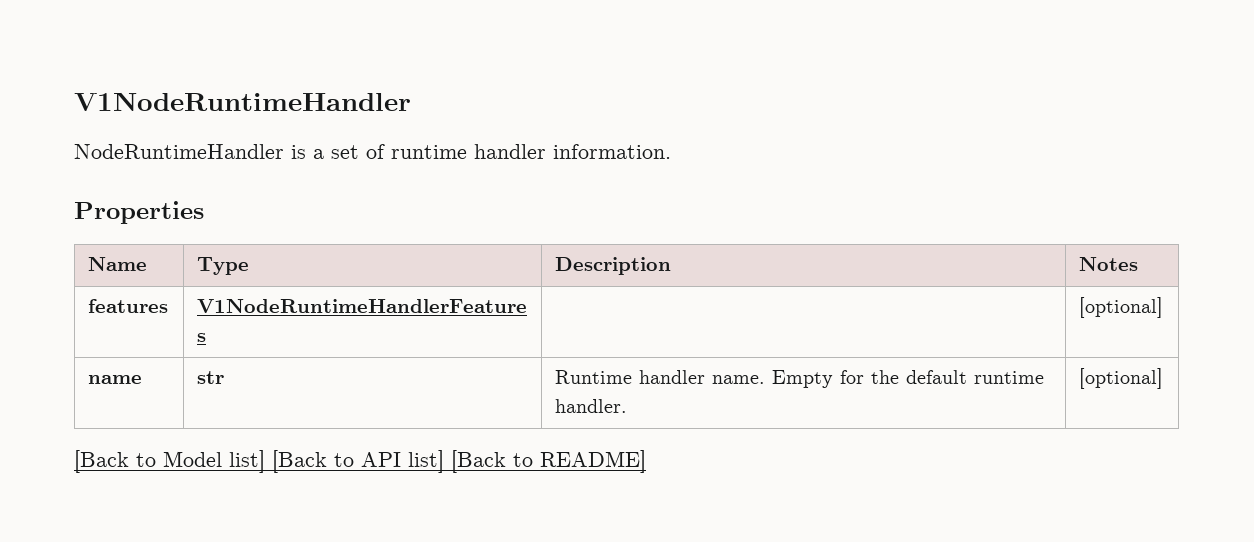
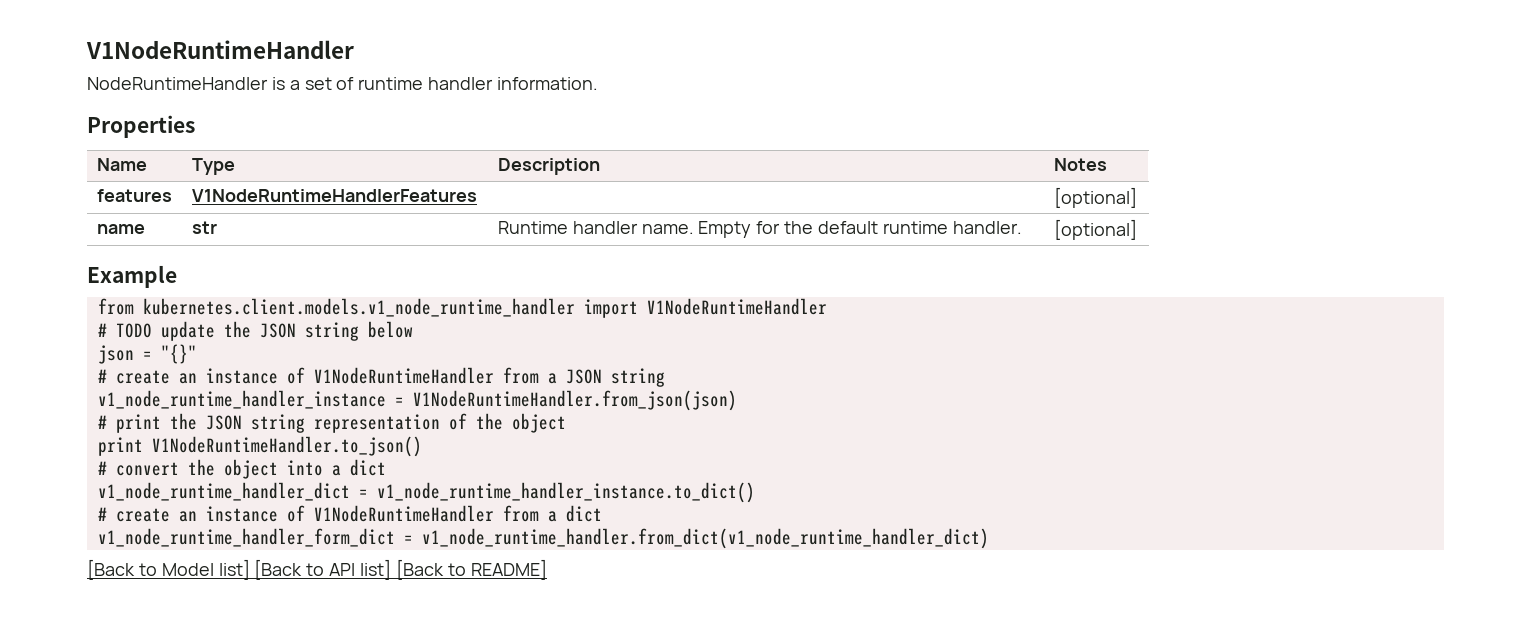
+ Example
+ from kubernetes.client.models.v1_node_runtime_handler import V1NodeRuntimeHandler
+ # TODO update the JSON string below
+ json = "{}"
+ # create an instance of V1NodeRuntimeHandler from a JSON string
+ v1_node_runtime_handler_instance = V1NodeRuntimeHandler.from_json(json)
+ # print the JSON string representation of the object
+ print V1NodeRuntimeHandler.to_json()
+ # convert the object into a dict
+ v1_node_runtime_handler_dict = v1_node_runtime_handler_instance.to_dict()
+ # create an instance of V1NodeRuntimeHandler from a dict
+ v1_node_runtime_handler_form_dict = v1_node_runtime_handler.from_dict(v1_node_runtime_handler_dict)

